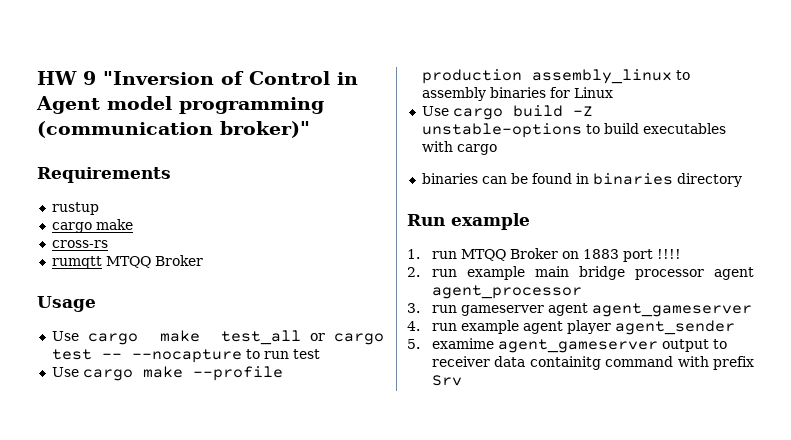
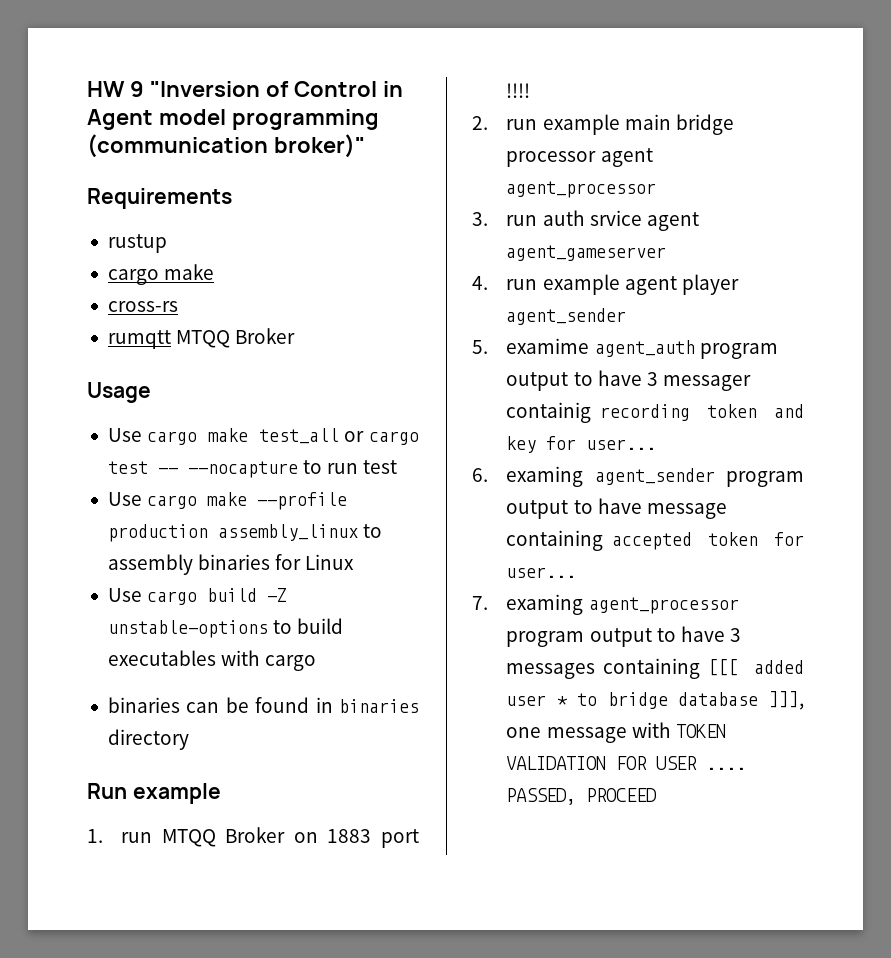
- 3. run gameserver agent agent_gameserver
+ 3. run auth srvice agent agent_gameserver
- 5. examime agent_gameserver output to receiver data containitg command with prefix Srv
+ 5. examime agent_auth program output to have 3 messager containig recording token and key for user...
+ 6. examing agent_sender program output to have message containing accepted token for user...
+ 7. examing agent_processor program output to have 3 messages containing [[[ added user * to bridge database ]]], one message with TOKEN VALIDATION FOR USER .... PASSED, PROCEED

